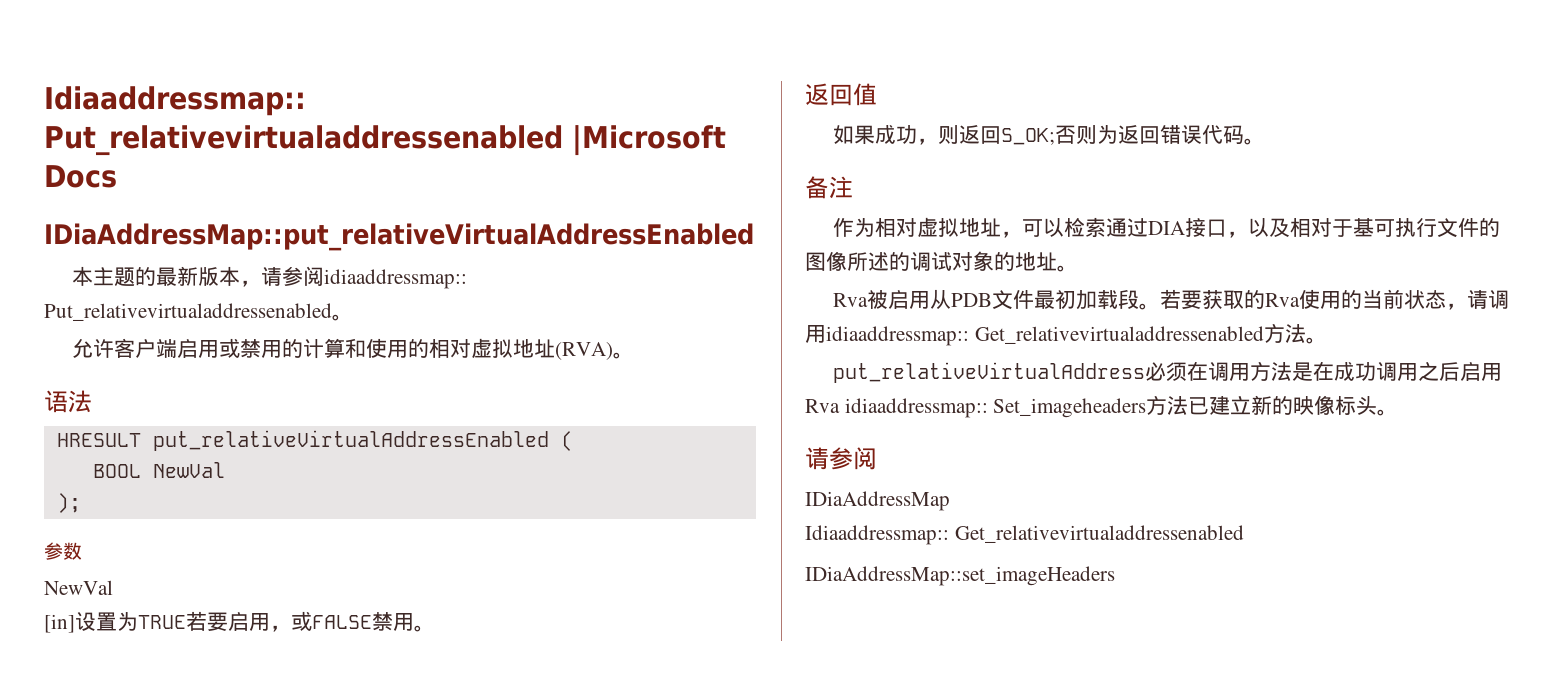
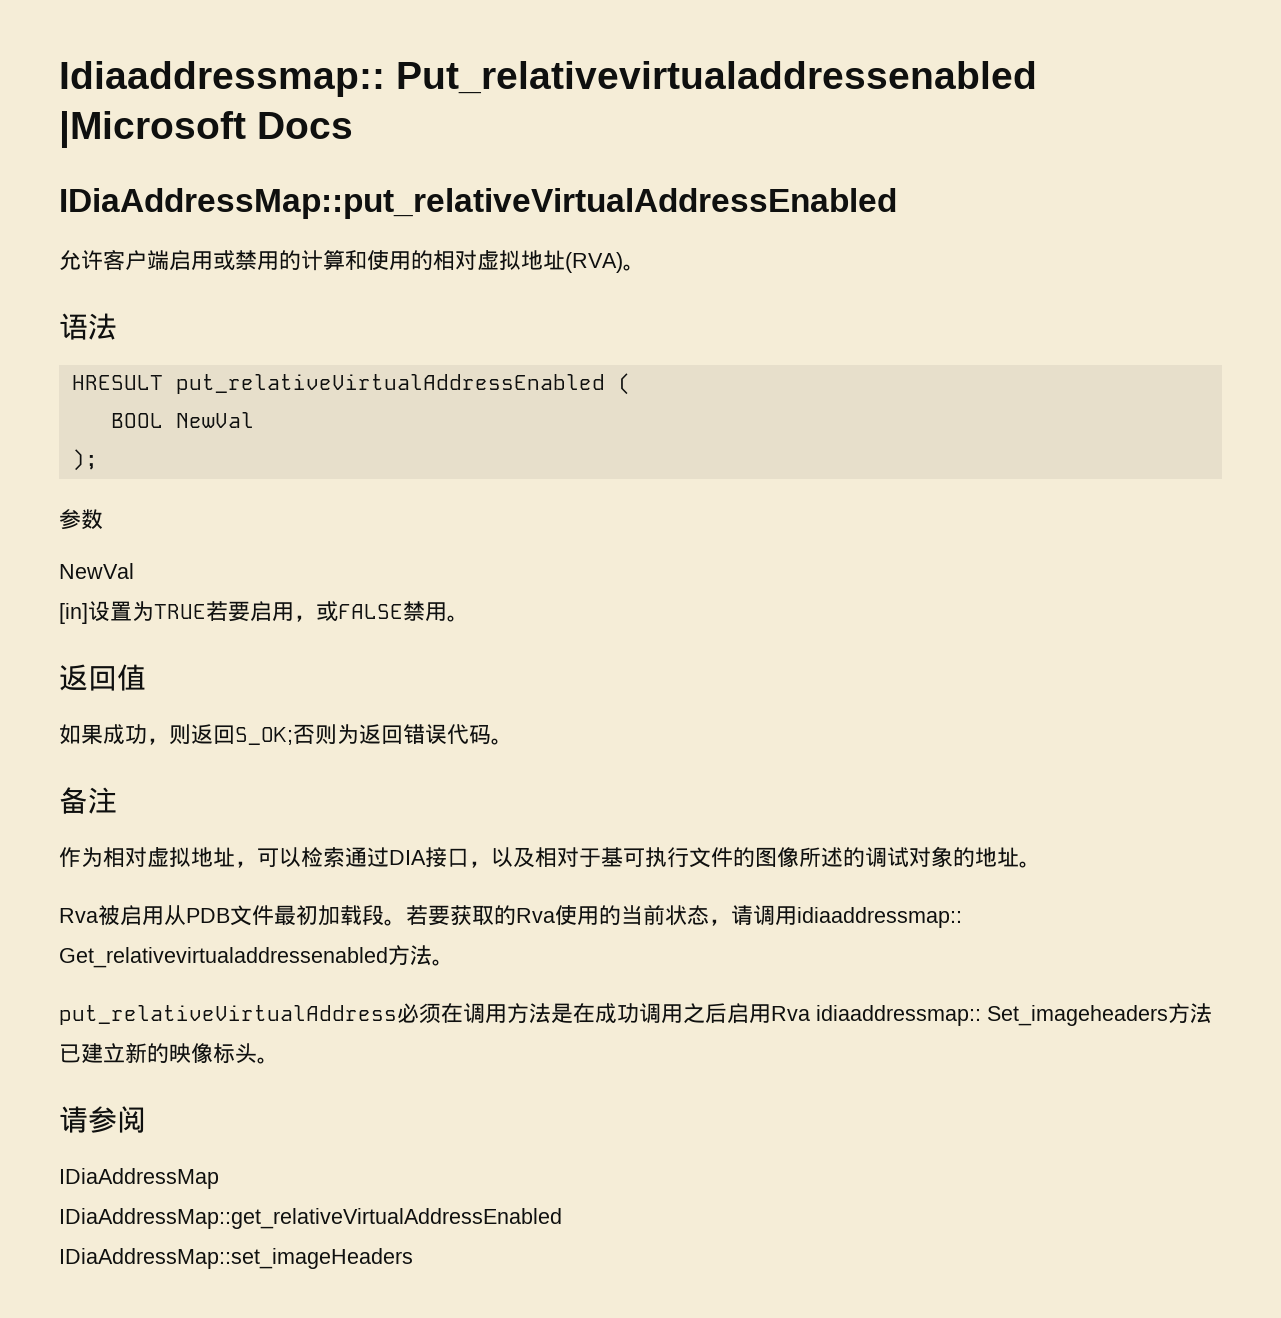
- 本主题的最新版本，请参阅idiaaddressmap:: Put_relativevirtualaddressenabled。
- Idiaaddressmap:: Get_relativevirtualaddressenabled
+ IDiaAddressMap::get_relativeVirtualAddressEnabled

